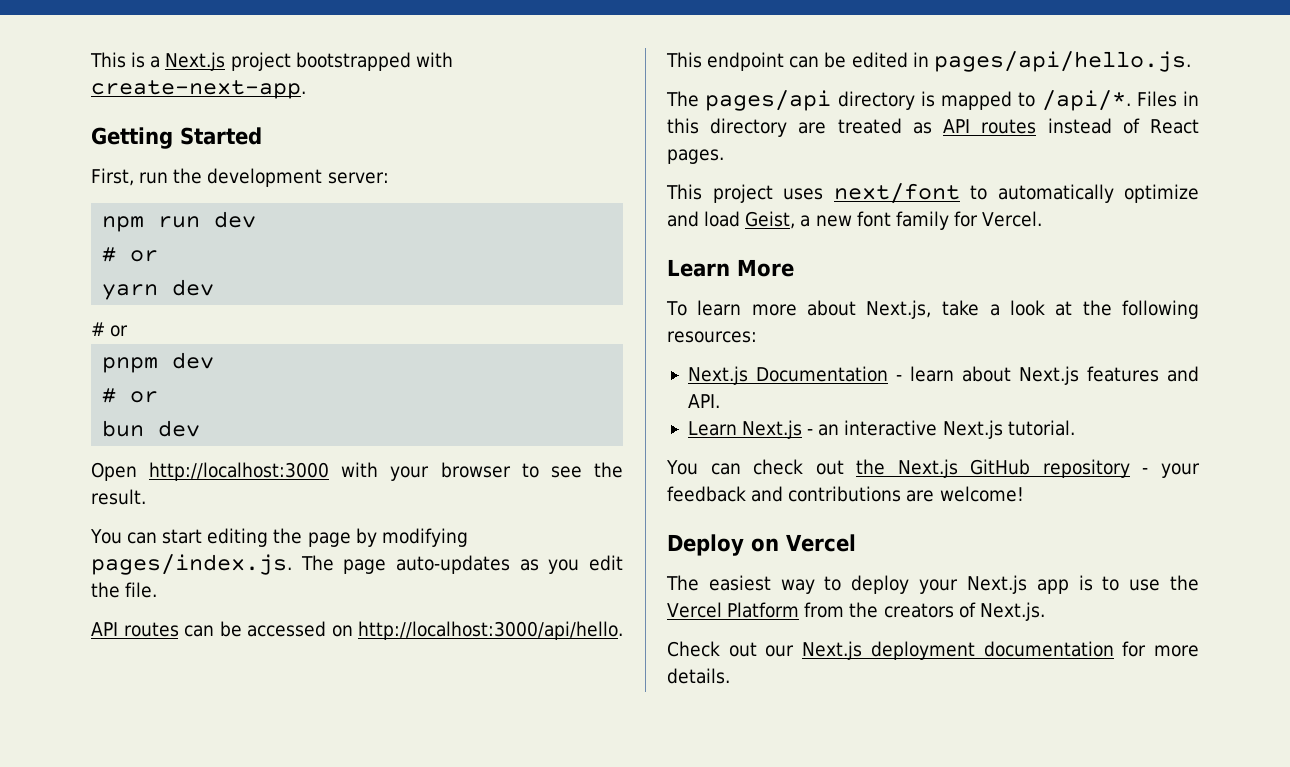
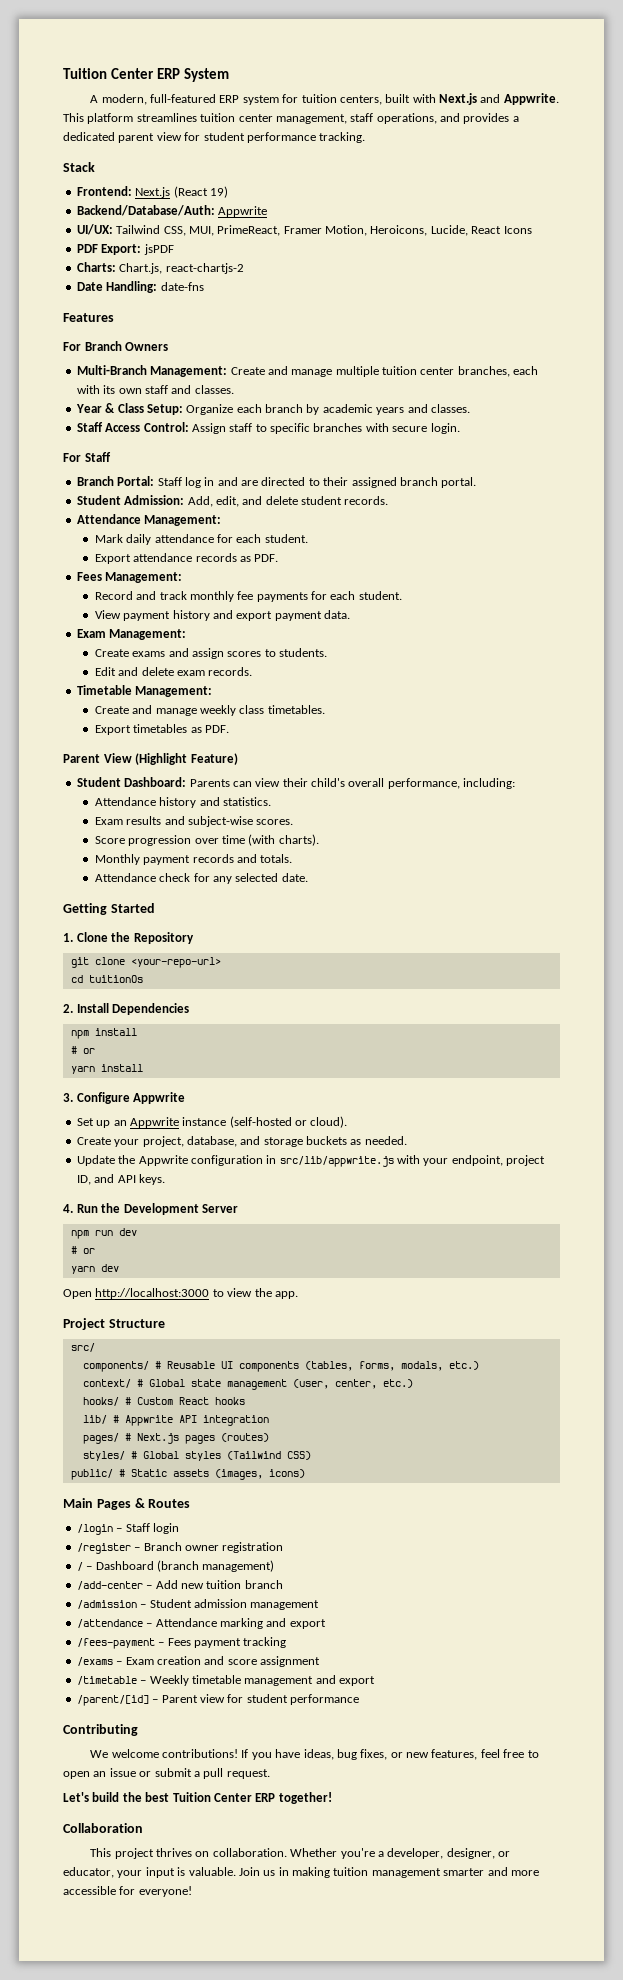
- This is a Next.js project bootstrapped with create-next-app.
+ Tuition Center ERP System
+ A modern, full-featured ERP system for tuition centers, built with Next.js and Appwrite. This platform streamlines tuition center management, staff operations, and provides a dedicated parent view for student performance tracking.
+ Stack
+ Frontend: Next.js (React 19)
+ Backend/Database/Auth: Appwrite
+ UI/UX: Tailwind CSS, MUI, PrimeReact, Framer Motion, Heroicons, Lucide, React Icons
+ PDF Export: jsPDF
+ Charts: Chart.js, react-chartjs-2
+ Date Handling: date-fns
+ Features
+ For Branch Owners
+ Multi-Branch Management: Create and manage multiple tuition center branches, each with its own staff and classes.
+ Year & Class Setup: Organize each branch by academic years and classes.
+ Staff Access Control: Assign staff to specific branches with secure login.
+ For Staff
+ Branch Portal: Staff log in and are directed to their assigned branch portal.
+ Student Admission: Add, edit, and delete student records.
+ Attendance Management:
+ Mark daily attendance for each student.
+ Export attendance records as PDF.
+ Fees Management:
+ Record and track monthly fee payments for each student.
+ View payment history and export payment data.
+ Exam Management:
+ Create exams and assign scores to students.
+ Edit and delete exam records.
+ Timetable Management:
+ Create and manage weekly class timetables.
+ Export timetables as PDF.
+ Parent View (Highlight Feature)
+ Student Dashboard: Parents can view their child's overall performance, including:
+ Attendance history and statistics.
+ Exam results and subject-wise scores.
+ Score progression over time (with charts).
+ Monthly payment records and totals.
+ Attendance check for any selected date.
  Getting Started
- First, run the development server:
+ 1. Clone the Repository
+ git clone <your-repo-url>
+ cd tuitionOs
+ 2. Install Dependencies
+ npm install
+ # or
+ yarn install
+ 3. Configure Appwrite
+ Set up an Appwrite instance (self-hosted or cloud).
+ Create your project, database, and storage buckets as needed.
+ Update the Appwrite configuration in src/lib/appwrite.js with your endpoint, project ID, and API keys.
+ 4. Run the Development Server
  yarn dev
- # or
- pnpm dev
- # or
- bun dev
- Open http://localhost:3000 with your browser to see the result.
- You can start editing the page by modifying pages/index.js. The page auto-updates as you edit the file.
- API routes can be accessed on http://localhost:3000/api/hello. This endpoint can be edited in pages/api/hello.js.
- The pages/api directory is mapped to /api/*. Files in this directory are treated as API routes instead of React pages.
- This project uses next/font to automatically optimize and load Geist, a new font family for Vercel.
- Learn More
- To learn more about Next.js, take a look at the following resources:
- Next.js Documentation - learn about Next.js features and API.
- Learn Next.js - an interactive Next.js tutorial.
- You can check out the Next.js GitHub repository - your feedback and contributions are welcome!
- Deploy on Vercel
- The easiest way to deploy your Next.js app is to use the Vercel Platform from the creators of Next.js.
- Check out our Next.js deployment documentation for more details.
+ Open http://localhost:3000 to view the app.
+ Project Structure
+ src/
+ components/ # Reusable UI components (tables, forms, modals, etc.)
+ context/ # Global state management (user, center, etc.)
+ hooks/ # Custom React hooks
+ lib/ # Appwrite API integration
+ pages/ # Next.js pages (routes)
+ styles/ # Global styles (Tailwind CSS)
+ public/ # Static assets (images, icons)
+ Main Pages & Routes
+ /login – Staff login
+ /register – Branch owner registration
+ / – Dashboard (branch management)
+ /add-center – Add new tuition branch
+ /admission – Student admission management
+ /attendance – Attendance marking and export
+ /fees-payment – Fees payment tracking
+ /exams – Exam creation and score assignment
+ /timetable – Weekly timetable management and export
+ /parent/[id] – Parent view for student performance
+ Contributing
+ We welcome contributions! If you have ideas, bug fixes, or new features, feel free to open an issue or submit a pull request.
+ Let's build the best Tuition Center ERP together!
+ Collaboration
+ This project thrives on collaboration. Whether you're a developer, designer, or educator, your input is valuable. Join us in making tuition management smarter and more accessible for everyone!

